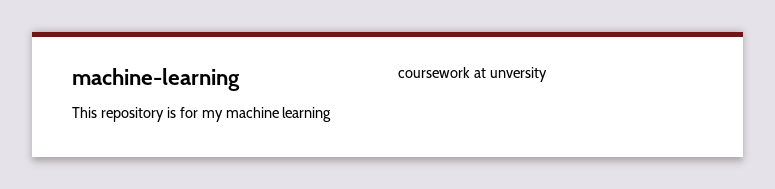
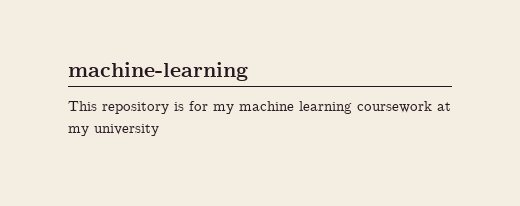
- This repository is for my machine learning coursework at unversity
+ This repository is for my machine learning coursework at my university

